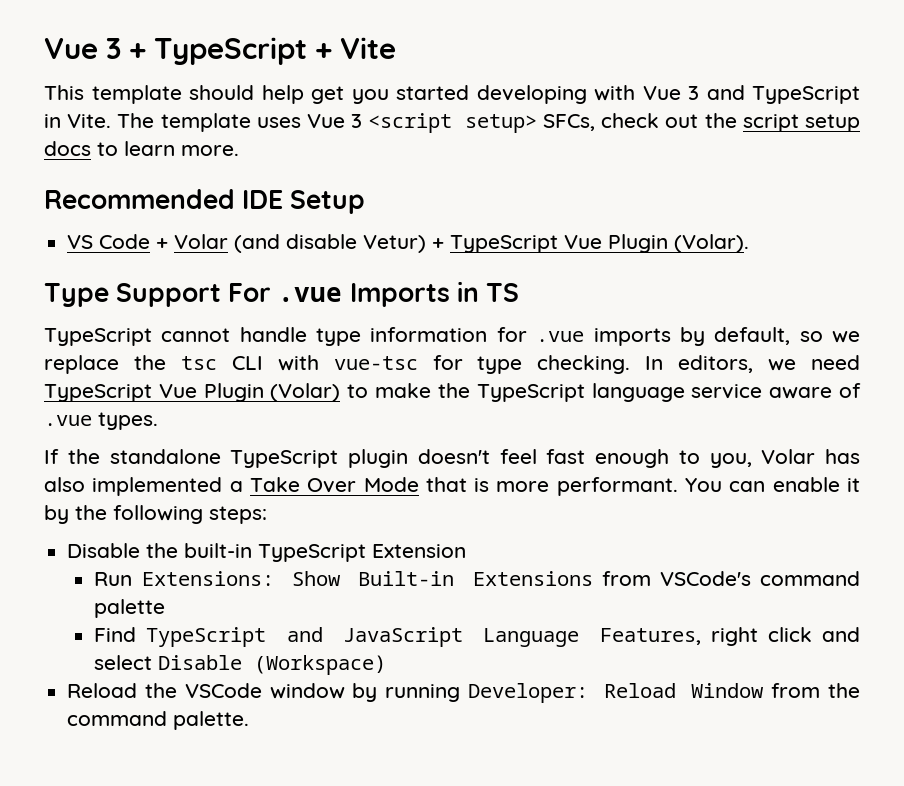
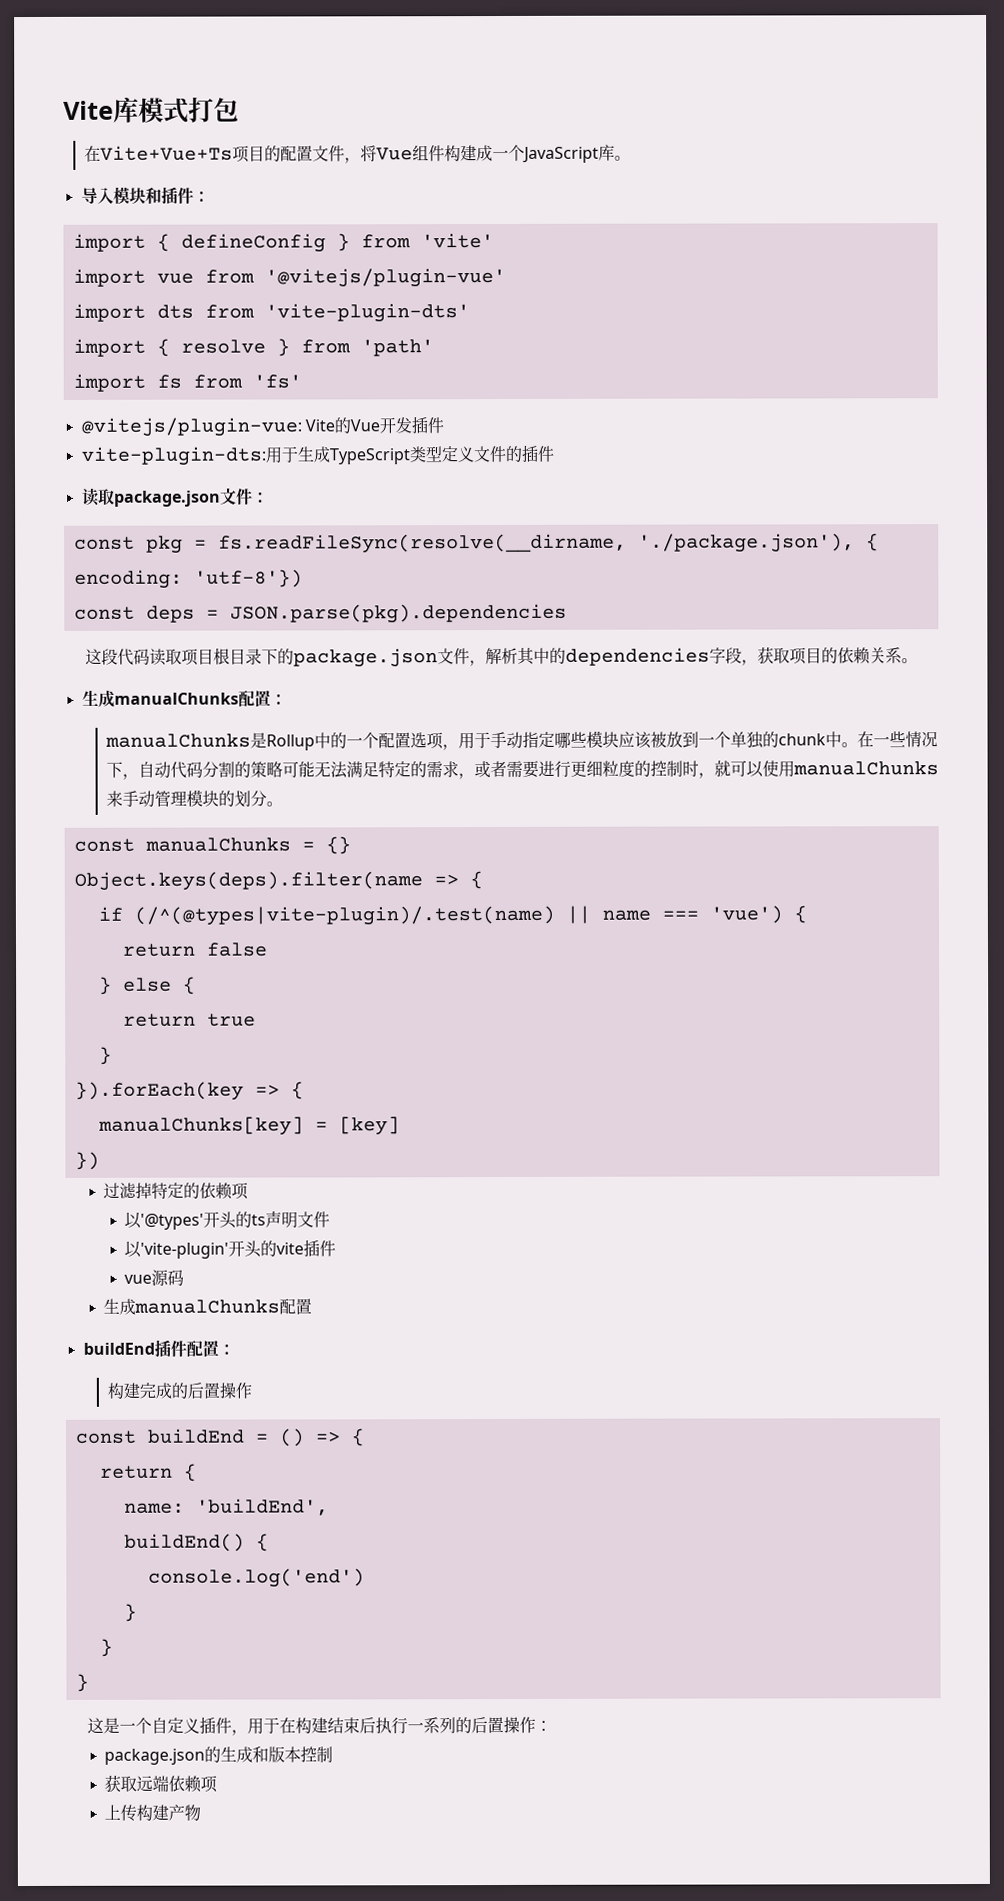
- Vue 3 + TypeScript + Vite
- This template should help get you started developing with Vue 3 and TypeScript in Vite. The template uses Vue 3 <script setup> SFCs, check out the script setup docs to learn more.
- Recommended IDE Setup
- VS Code + Volar (and disable Vetur) + TypeScript Vue Plugin (Volar).
- Type Support For .vue Imports in TS
- TypeScript cannot handle type information for .vue imports by default, so we replace the tsc CLI with vue-tsc for type checking. In editors, we need TypeScript Vue Plugin (Volar) to make the TypeScript language service aware of .vue types.
- If the standalone TypeScript plugin doesn't feel fast enough to you, Volar has also implemented a Take Over Mode that is more performant. You can enable it by the following steps:
- Disable the built-in TypeScript Extension
- Run Extensions: Show Built-in Extensions from VSCode's command palette
- Find TypeScript and JavaScript Language Features, right click and select Disable (Workspace)
- Reload the VSCode window by running Developer: Reload Window from the command palette.
+ Vite库模式打包
+ 在Vite+Vue+Ts项目的配置文件，将Vue组件构建成一个JavaScript库。
+ 导入模块和插件：
+ import { defineConfig } from 'vite'
+ import vue from '@vitejs/plugin-vue'
+ import dts from 'vite-plugin-dts'
+ import { resolve } from 'path'
+ import fs from 'fs'
+ @vitejs/plugin-vue: Vite的Vue开发插件
+ vite-plugin-dts:用于生成TypeScript类型定义文件的插件
+ 读取package.json文件：
+ const pkg = fs.readFileSync(resolve(__dirname, './package.json'), { encoding: 'utf-8'})
+ const deps = JSON.parse(pkg).dependencies
+ 这段代码读取项目根目录下的package.json文件，解析其中的dependencies字段，获取项目的依赖关系。
+ 生成manualChunks配置：
+ manualChunks是Rollup中的一个配置选项，用于手动指定哪些模块应该被放到一个单独的chunk中。在一些情况下，自动代码分割的策略可能无法满足特定的需求，或者需要进行更细粒度的控制时，就可以使用manualChunks来手动管理模块的划分。
+ const manualChunks = {}
+ Object.keys(deps).filter(name => {
+ if (/^(@types|vite-plugin)/.test(name) || name === 'vue') {
+ return false
+ } else {
+ return true
+ }
+ }).forEach(key => {
+ manualChunks[key] = [key]
+ })
+ 过滤掉特定的依赖项
+ 以'@types'开头的ts声明文件
+ 以'vite-plugin'开头的vite插件
+ vue源码
+ 生成manualChunks配置
+ buildEnd插件配置：
+ 构建完成的后置操作
+ const buildEnd = () => {
+ return {
+ name: 'buildEnd',
+ buildEnd() {
+ console.log('end')
+ }
+ }
+ }
+ 这是一个自定义插件，用于在构建结束后执行一系列的后置操作：
+ package.json的生成和版本控制
+ 获取远端依赖项
+ 上传构建产物

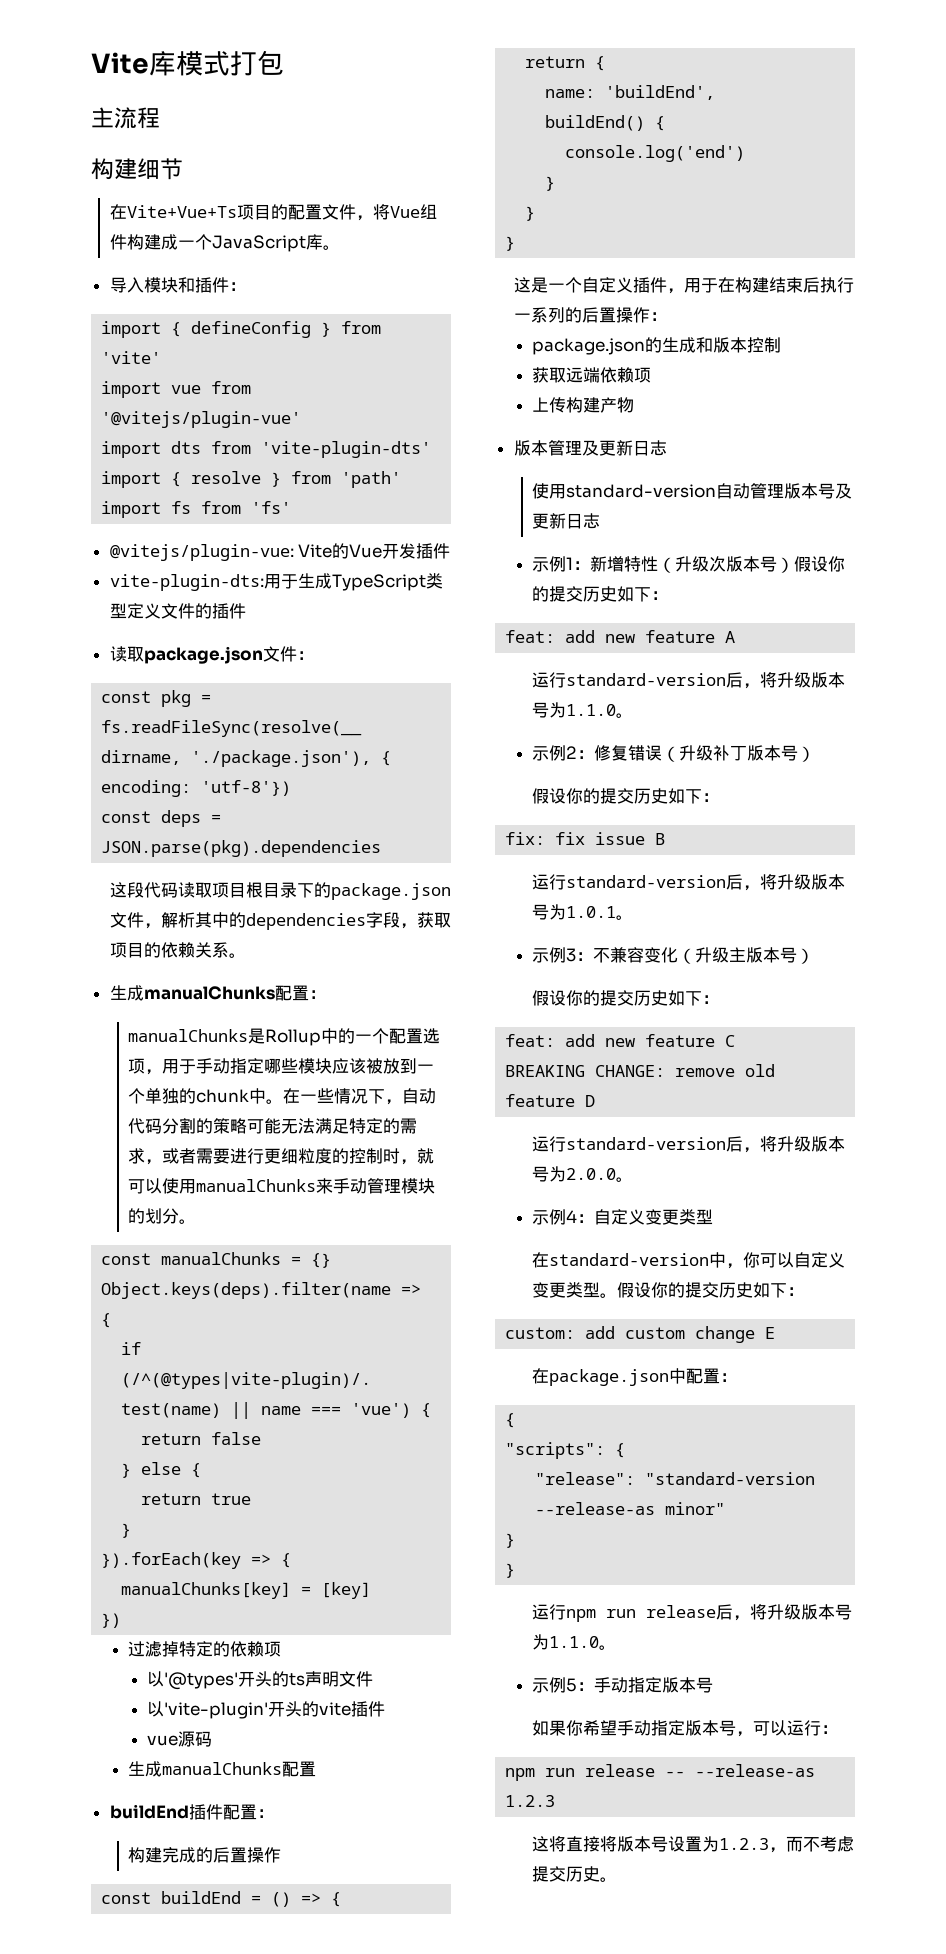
+ 主流程
+ 构建细节
+ 版本管理及更新日志
+ 使用standard-version自动管理版本号及更新日志
+ 示例1：新增特性（升级次版本号）假设你的提交历史如下：
+ feat: add new feature A
+ 运行standard-version后，将升级版本号为1.1.0。
+ 示例2：修复错误（升级补丁版本号）
+ 假设你的提交历史如下：
+ fix: fix issue B
+ 运行standard-version后，将升级版本号为1.0.1。
+ 示例3：不兼容变化（升级主版本号）
+ 假设你的提交历史如下：
+ feat: add new feature C
+ BREAKING CHANGE: remove old feature D
+ 运行standard-version后，将升级版本号为2.0.0。
+ 示例4：自定义变更类型
+ 在standard-version中，你可以自定义变更类型。假设你的提交历史如下：
+ custom: add custom change E
+ 在package.json中配置：
+ {
+ "scripts": {
+ "release": "standard-version --release-as minor"
+ }
+ }
+ 运行npm run release后，将升级版本号为1.1.0。
+ 示例5：手动指定版本号
+ 如果你希望手动指定版本号，可以运行：
+ npm run release -- --release-as 1.2.3
+ 这将直接将版本号设置为1.2.3，而不考虑提交历史。

